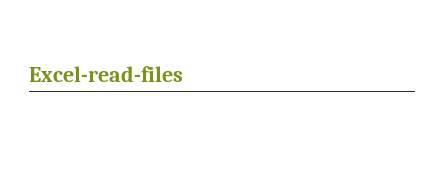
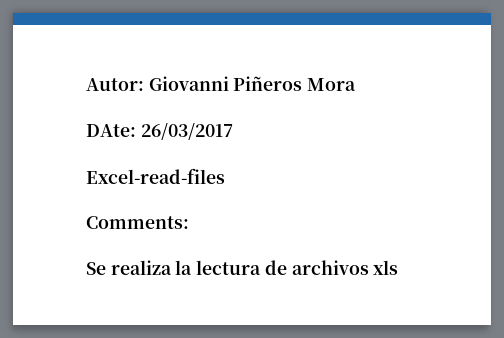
+ Autor: Giovanni Piñeros Mora
+ DAte: 26/03/2017
  Excel-read-files
+ Comments:
+ Se realiza la lectura de archivos xls

